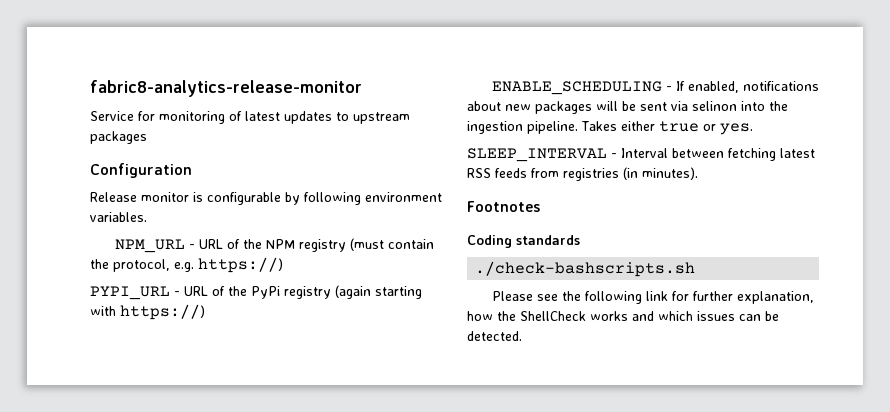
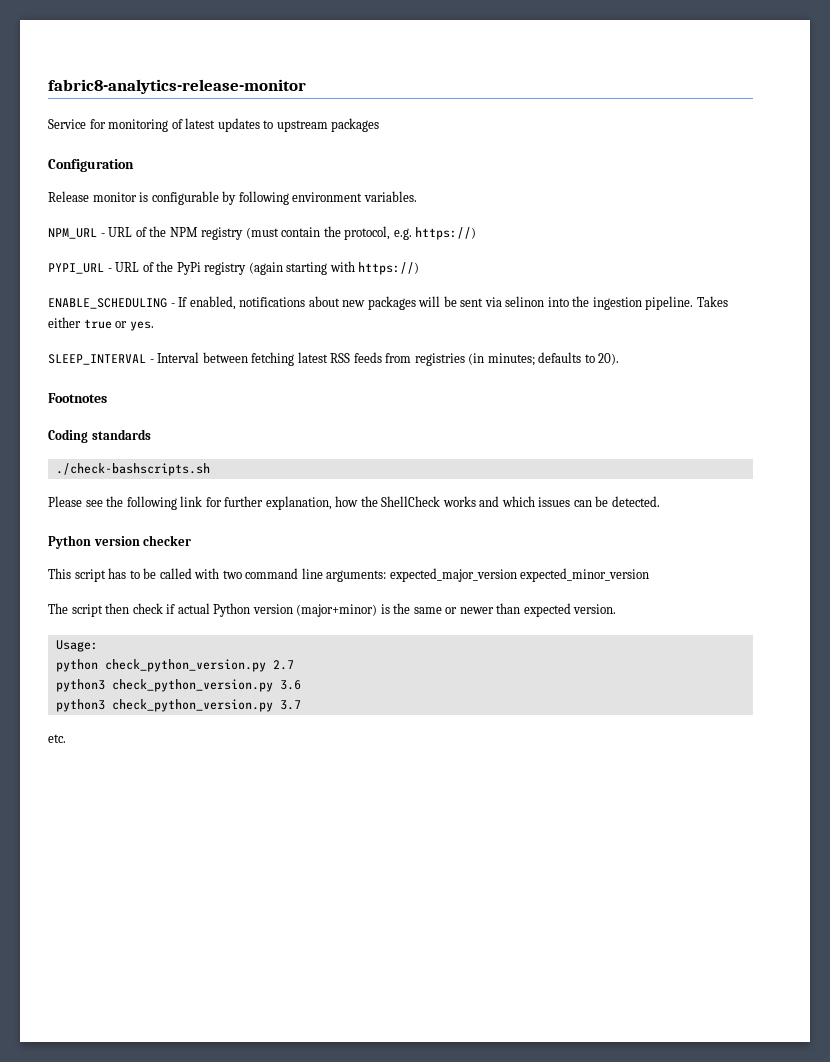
- SLEEP_INTERVAL - Interval between fetching latest RSS feeds from registries (in minutes).
+ SLEEP_INTERVAL - Interval between fetching latest RSS feeds from registries (in minutes; defaults to 20).
+ Python version checker
+ This script has to be called with two command line arguments: expected_major_version expected_minor_version
+ The script then check if actual Python version (major+minor) is the same or newer than expected version.
+ Usage:
+ python check_python_version.py 2.7
+ python3 check_python_version.py 3.6
+ python3 check_python_version.py 3.7
+ etc.

